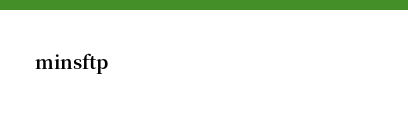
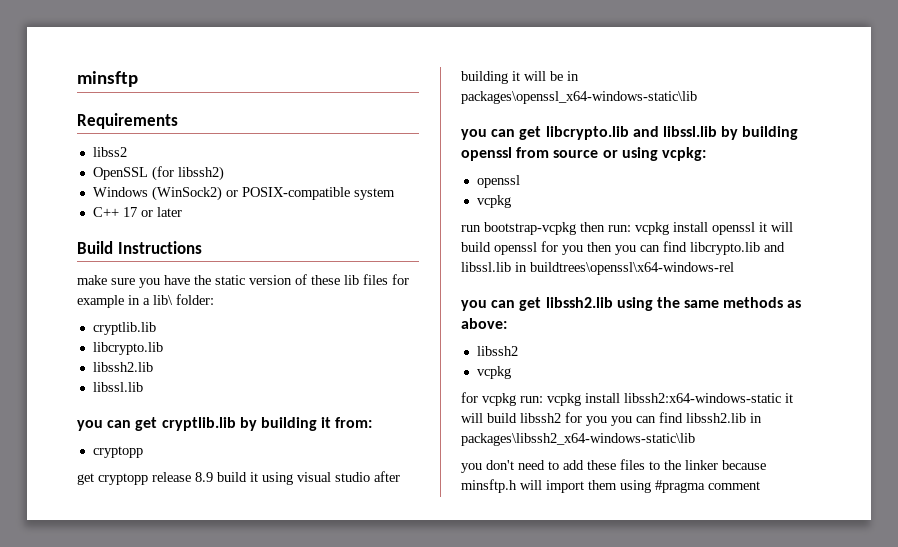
+ Requirements
+ libss2
+ OpenSSL (for libssh2)
+ Windows (WinSock2) or POSIX-compatible system
+ C++ 17 or later
+ Build Instructions
+ make sure you have the static version of these lib files for example in a lib\ folder:
+ cryptlib.lib
+ libcrypto.lib
+ libssh2.lib
+ libssl.lib
+ you can get cryptlib.lib by building it from:
+ cryptopp
+ get cryptopp release 8.9 build it using visual studio after building it will be in packages\openssl_x64-windows-static\lib
+ you can get libcrypto.lib and libssl.lib by building openssl from source or using vcpkg:
+ openssl
+ vcpkg
+ run bootstrap-vcpkg then run: vcpkg install openssl it will build openssl for you then you can find libcrypto.lib and libssl.lib in buildtrees\openssl\x64-windows-rel
+ you can get libssh2.lib using the same methods as above:
+ libssh2
+ vcpkg
+ for vcpkg run: vcpkg install libssh2:x64-windows-static it will build libssh2 for you you can find libssh2.lib in packages\libssh2_x64-windows-static\lib
+ you don't need to add these files to the linker because minsftp.h will import them using #pragma comment

